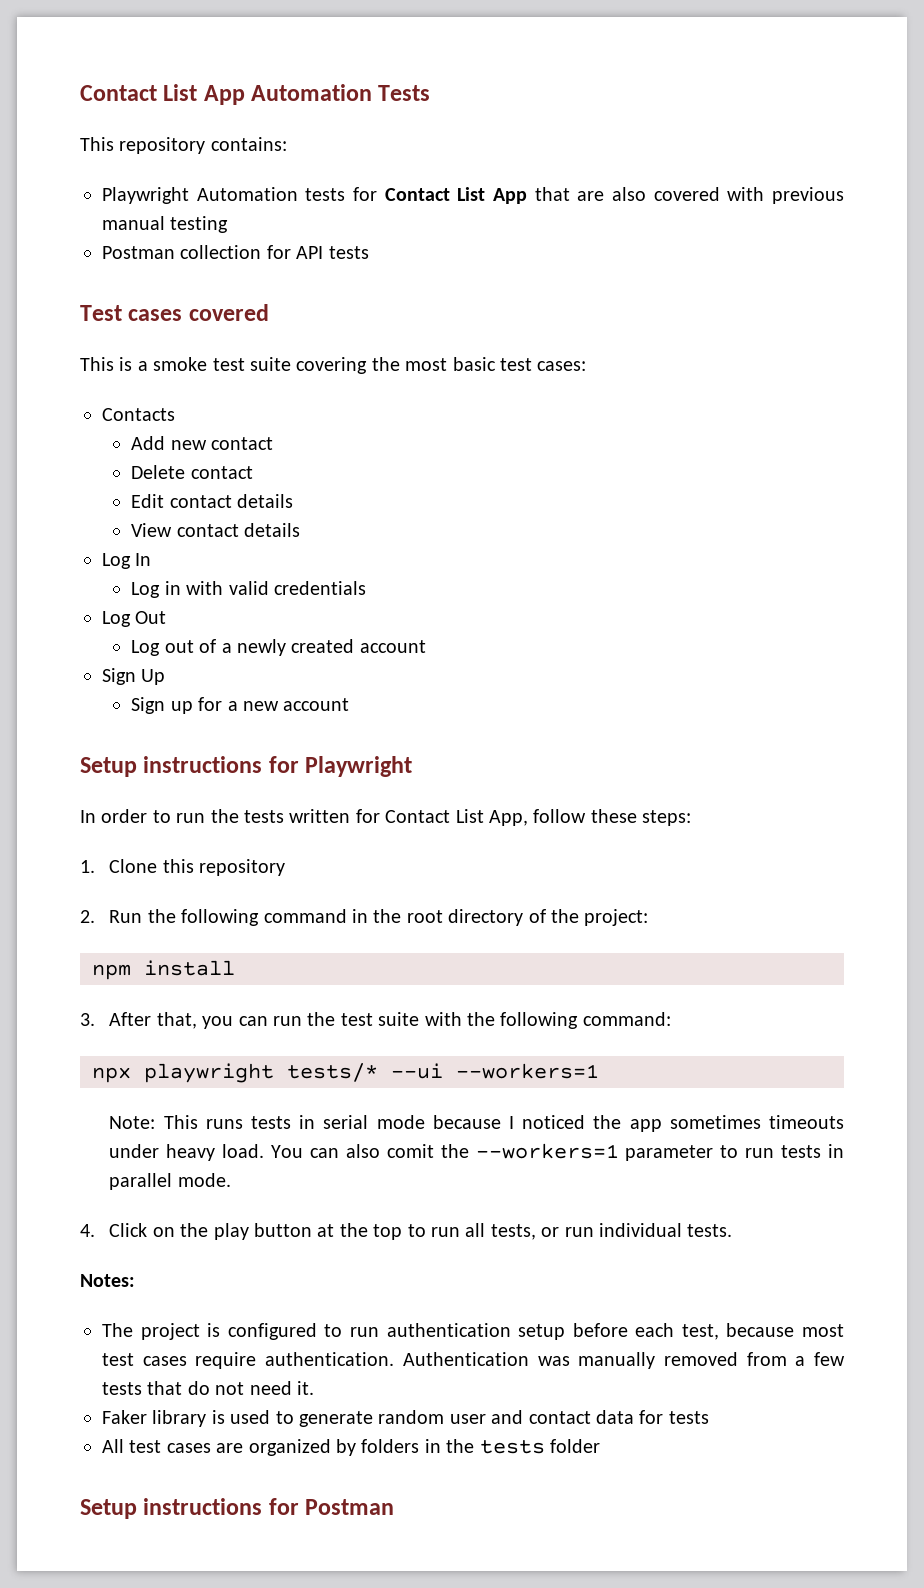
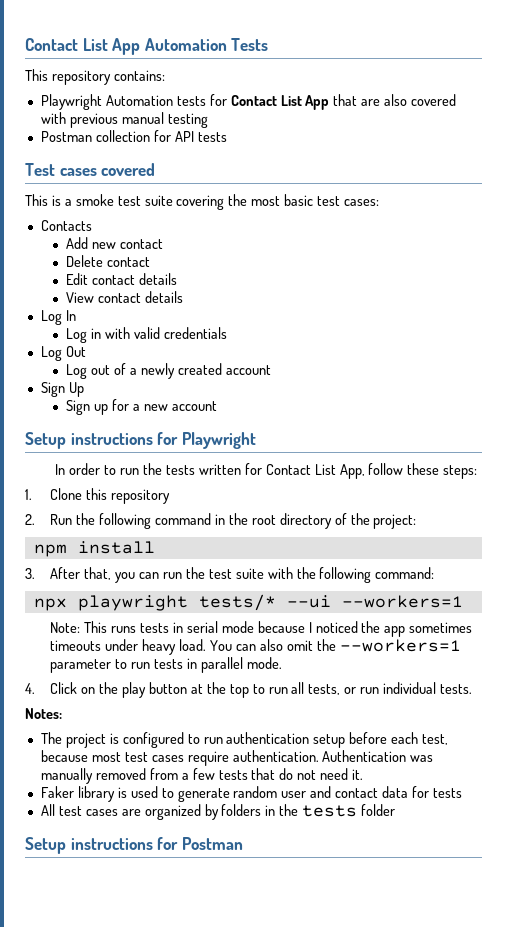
- You can also comit the --workers=1 parameter to run tests in parallel mode.
+ You can also omit the --workers=1 parameter to run tests in parallel mode.

